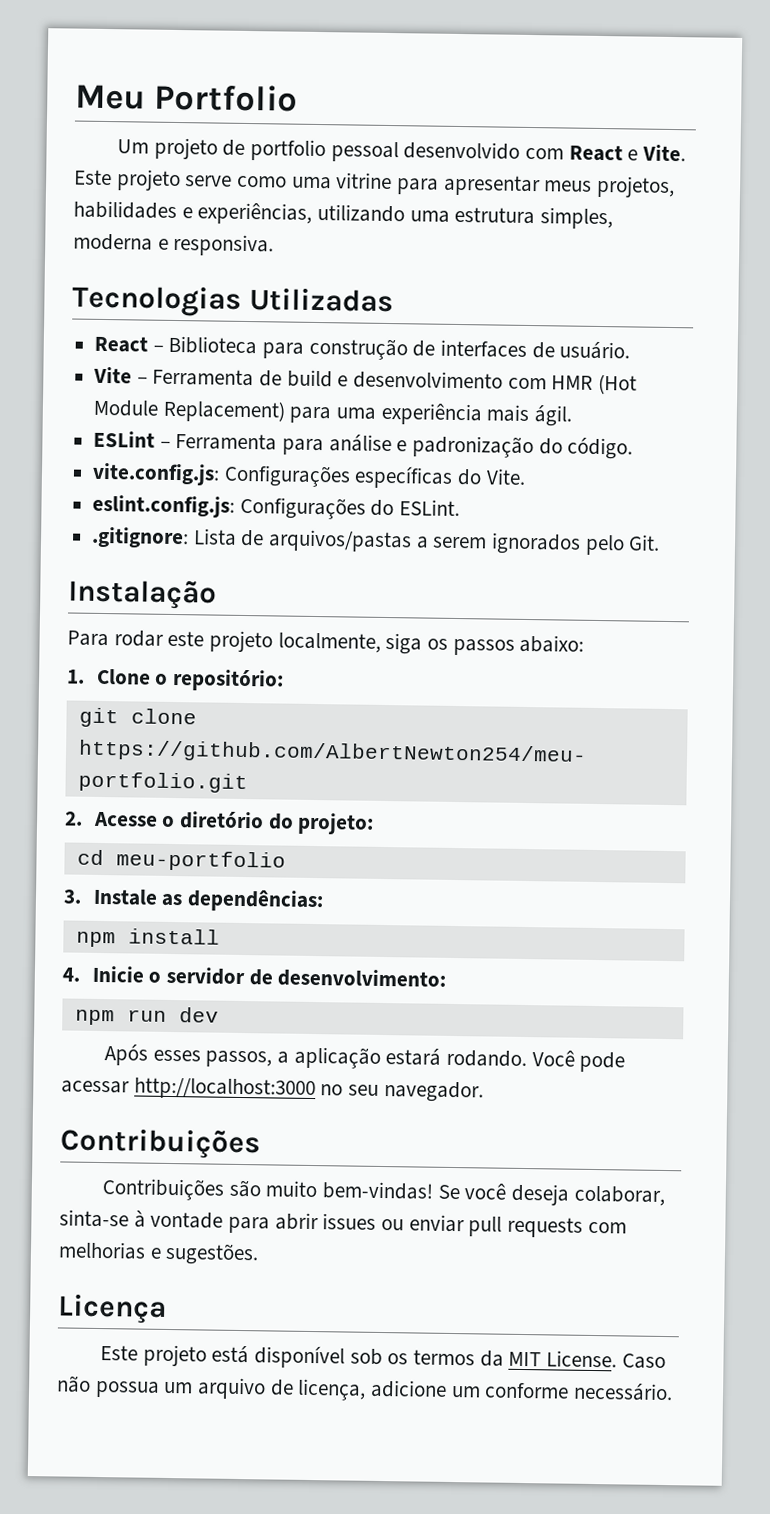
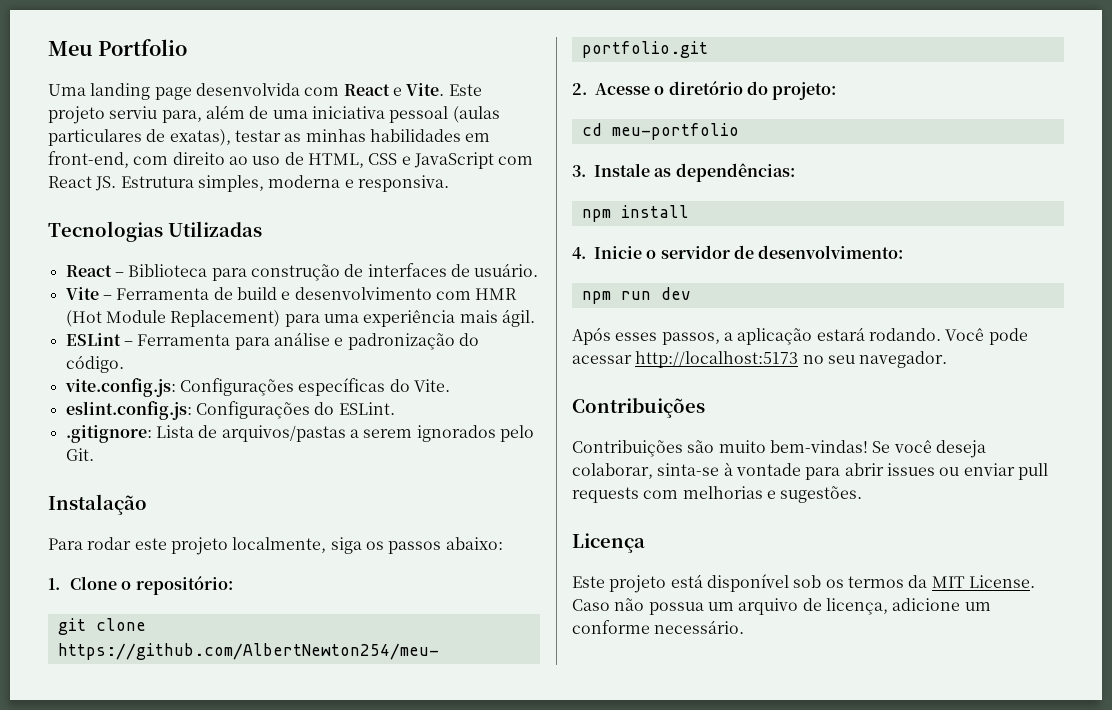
- Um projeto de portfolio pessoal desenvolvido com React e Vite.
+ Uma landing page desenvolvida com React e Vite.
- Este projeto serve como uma vitrine para apresentar meus projetos, habilidades e experiências, utilizando uma estrutura simples, moderna e responsiva.
+ Este projeto serviu para, além de uma iniciativa pessoal (aulas particulares de exatas), testar as minhas habilidades em front-end, com direito ao uso de HTML, CSS e JavaScript com React JS. Estrutura simples, moderna e responsiva.
- Você pode acessar http://localhost:3000 no seu navegador.
+ Você pode acessar http://localhost:5173 no seu navegador.

